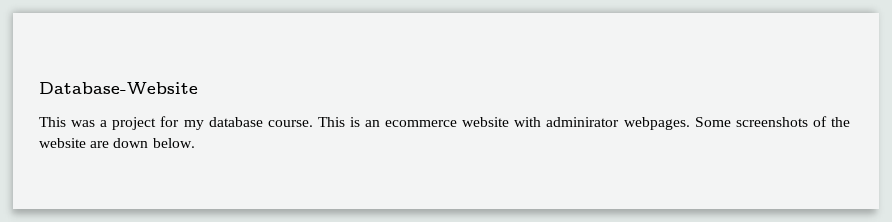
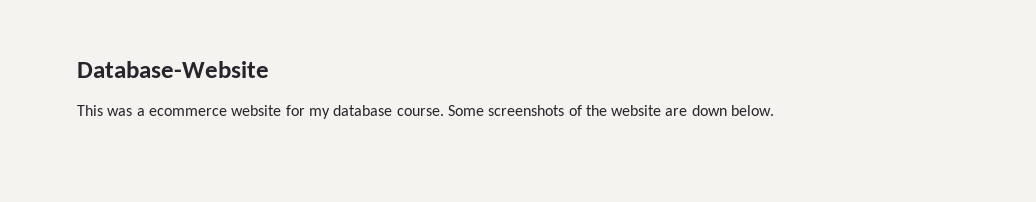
- This was a project for my database course.
+ This was a ecommerce website for my database course.
- This is an ecommerce website with adminirator webpages.

